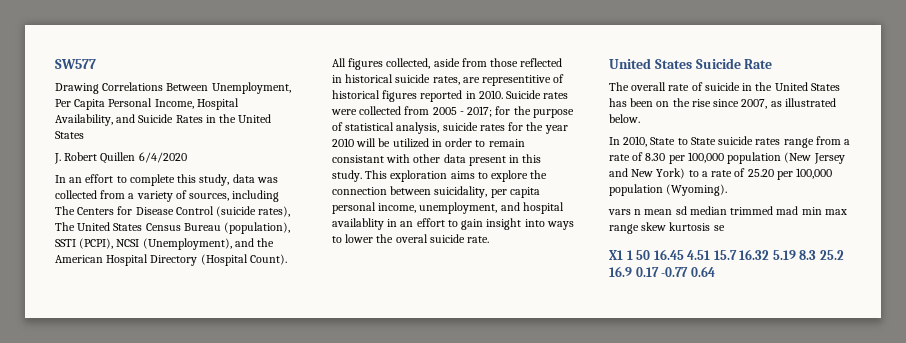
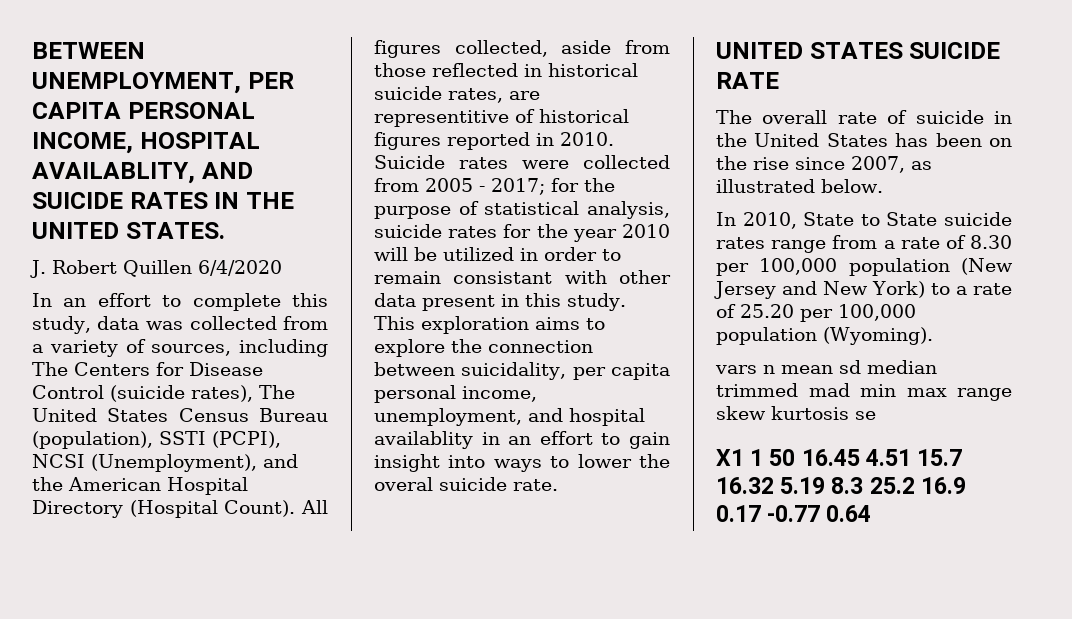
- SW577
- Drawing Correlations Between Unemployment, Per Capita Personal Income, Hospital Availability, and Suicide Rates in the United States
+ BETWEEN UNEMPLOYMENT, PER CAPITA PERSONAL INCOME, HOSPITAL AVAILABLITY, AND SUICIDE RATES IN THE UNITED STATES.
- United States Suicide Rate
+ UNITED STATES SUICIDE RATE

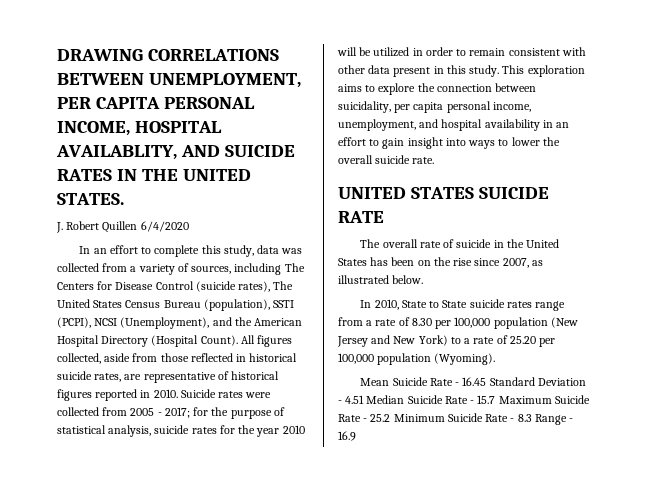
- BETWEEN UNEMPLOYMENT, PER CAPITA PERSONAL INCOME, HOSPITAL AVAILABLITY, AND SUICIDE RATES IN THE UNITED STATES.
+ DRAWING CORRELATIONS BETWEEN UNEMPLOYMENT, PER CAPITA PERSONAL INCOME, HOSPITAL AVAILABLITY, AND SUICIDE RATES IN THE UNITED STATES.
- All figures collected, aside from those reflected in historical suicide rates, are representitive of historical figures reported in 2010.
+ All figures collected, aside from those reflected in historical suicide rates, are representative of historical figures reported in 2010.
- Suicide rates were collected from 2005 - 2017; for the purpose of statistical analysis, suicide rates for the year 2010 will be utilized in order to remain consistant with other data present in this study.
+ Suicide rates were collected from 2005 - 2017; for the purpose of statistical analysis, suicide rates for the year 2010 will be utilized in order to remain consistent with other data present in this study.
- This exploration aims to explore the connection between suicidality, per capita personal income, unemployment, and hospital availablity in an effort to gain insight into ways to lower the overal suicide rate.
+ This exploration aims to explore the connection between suicidality, per capita personal income, unemployment, and hospital availability in an effort to gain insight into ways to lower the overall suicide rate.
- vars n mean sd median trimmed mad min max range skew kurtosis se
- X1 1 50 16.45 4.51 15.7 16.32 5.19 8.3 25.2 16.9 0.17 -0.77 0.64
+ Mean Suicide Rate - 16.45 Standard Deviation - 4.51 Median Suicide Rate - 15.7 Maximum Suicide Rate - 25.2 Minimum Suicide Rate - 8.3 Range - 16.9

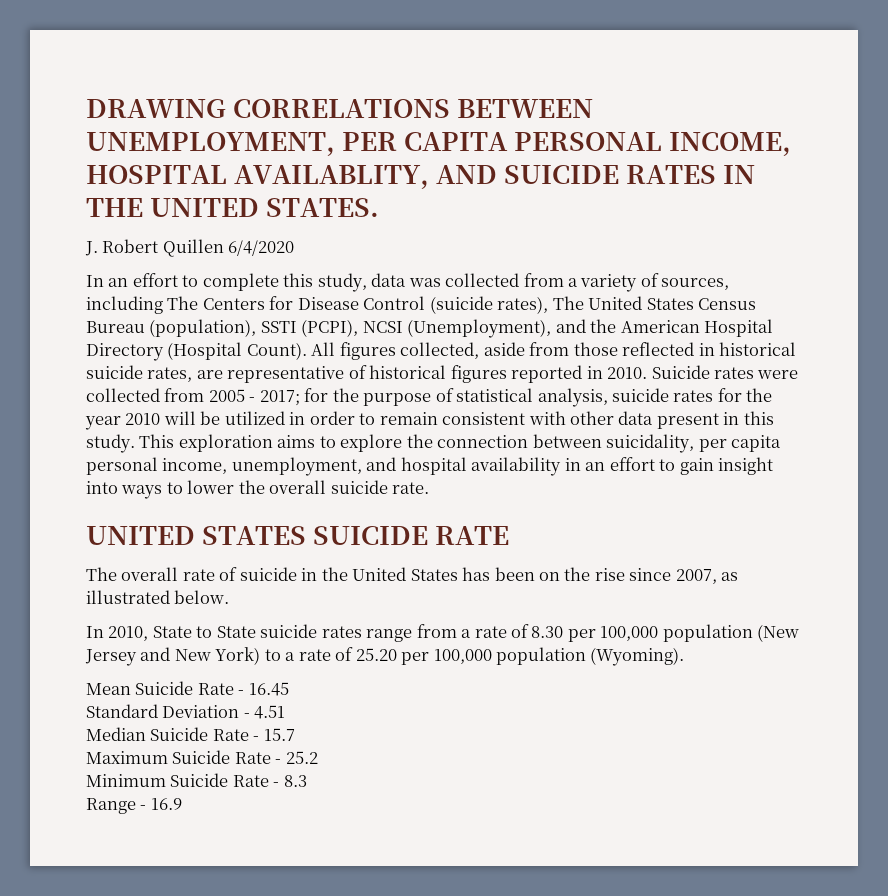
- Mean Suicide Rate - 16.45 Standard Deviation - 4.51 Median Suicide Rate - 15.7 Maximum Suicide Rate - 25.2 Minimum Suicide Rate - 8.3 Range - 16.9
+ Mean Suicide Rate - 16.45
+ Standard Deviation - 4.51
+ Median Suicide Rate - 15.7
+ Maximum Suicide Rate - 25.2
+ Minimum Suicide Rate - 8.3
+ Range - 16.9

